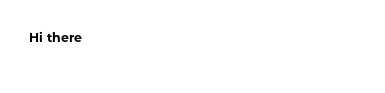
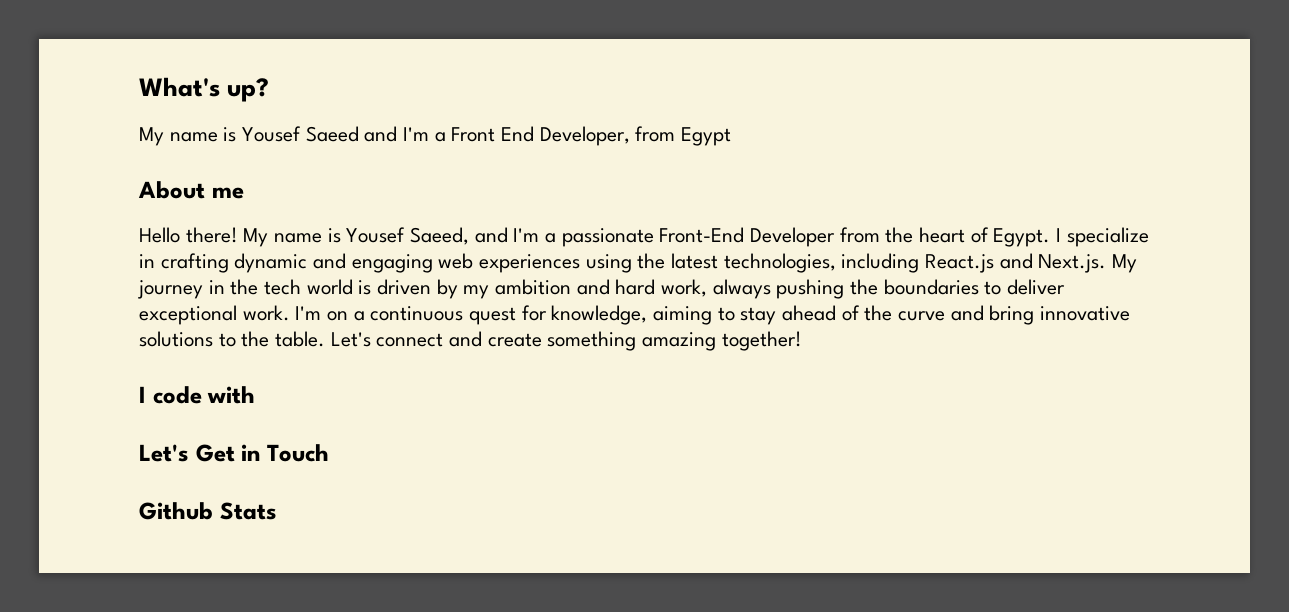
- Hi there
+ What's up?
+ My name is Yousef Saeed and I'm a Front End Developer, from Egypt
+ About me
+ Hello there! My name is Yousef Saeed, and I'm a passionate Front-End Developer from the heart of Egypt. I specialize in crafting dynamic and engaging web experiences using the latest technologies, including React.js and Next.js. My journey in the tech world is driven by my ambition and hard work, always pushing the boundaries to deliver exceptional work. I'm on a continuous quest for knowledge, aiming to stay ahead of the curve and bring innovative solutions to the table. Let's connect and create something amazing together!
+ I code with
+ Let's Get in Touch
+ Github Stats

